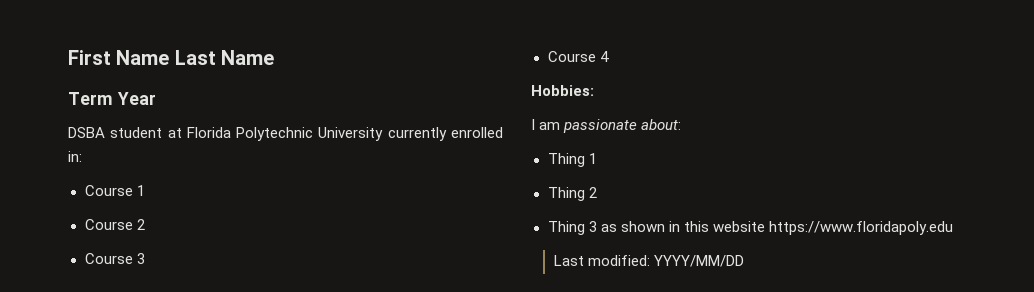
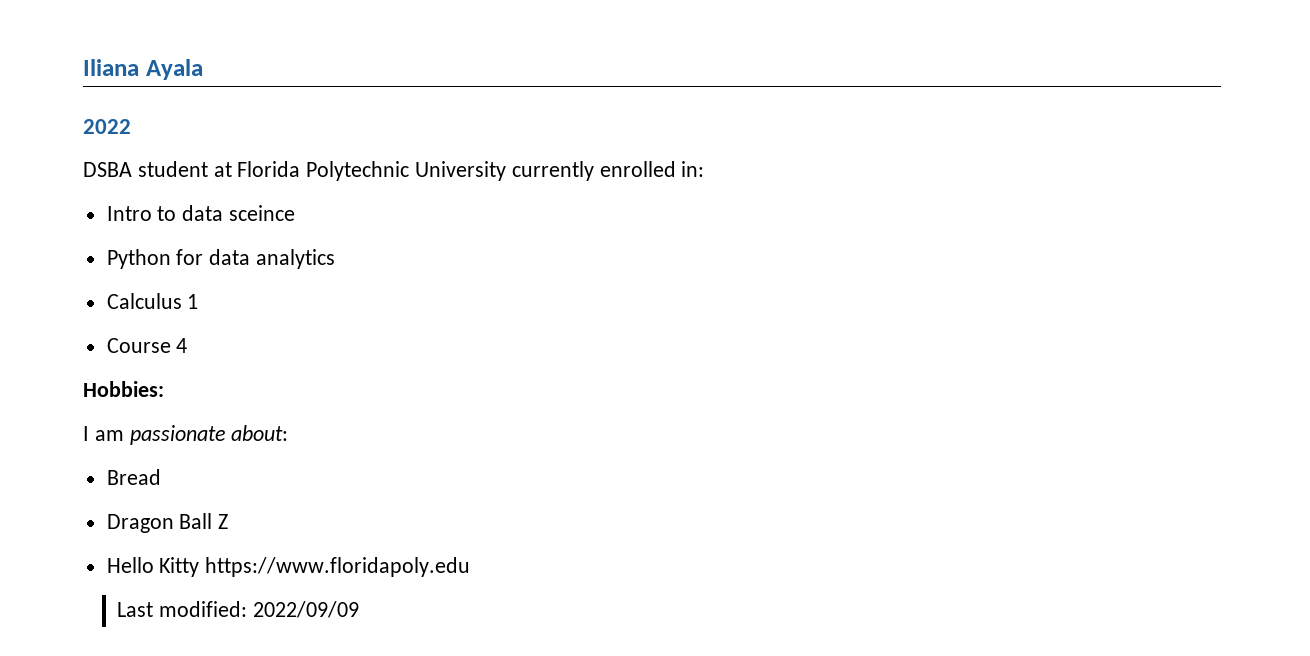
- First Name Last Name
- Term Year
+ Iliana Ayala
+ 2022
- Course 1
- Course 2
- Course 3
+ Intro to data sceince
+ Python for data analytics
+ Calculus 1
- Thing 1
- Thing 2
- Thing 3 as shown in this website https://www.floridapoly.edu
+ Bread
+ Dragon Ball Z
+ Hello Kitty https://www.floridapoly.edu
- Last modified: YYYY/MM/DD
+ Last modified: 2022/09/09

